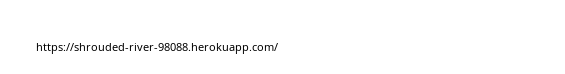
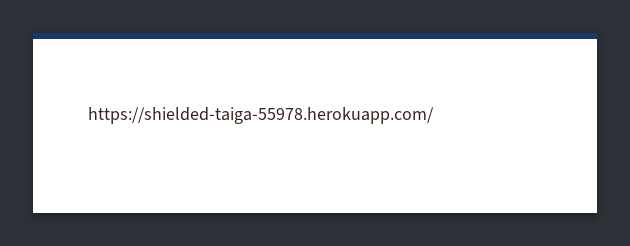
- https://shrouded-river-98088.herokuapp.com/
+ https://shielded-taiga-55978.herokuapp.com/

